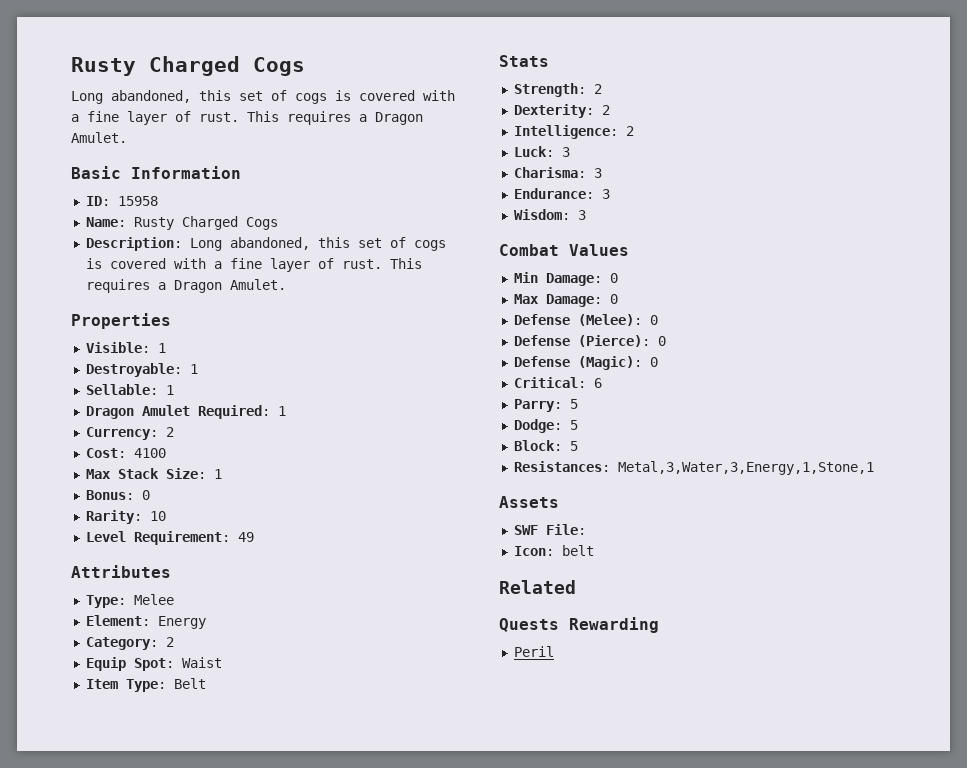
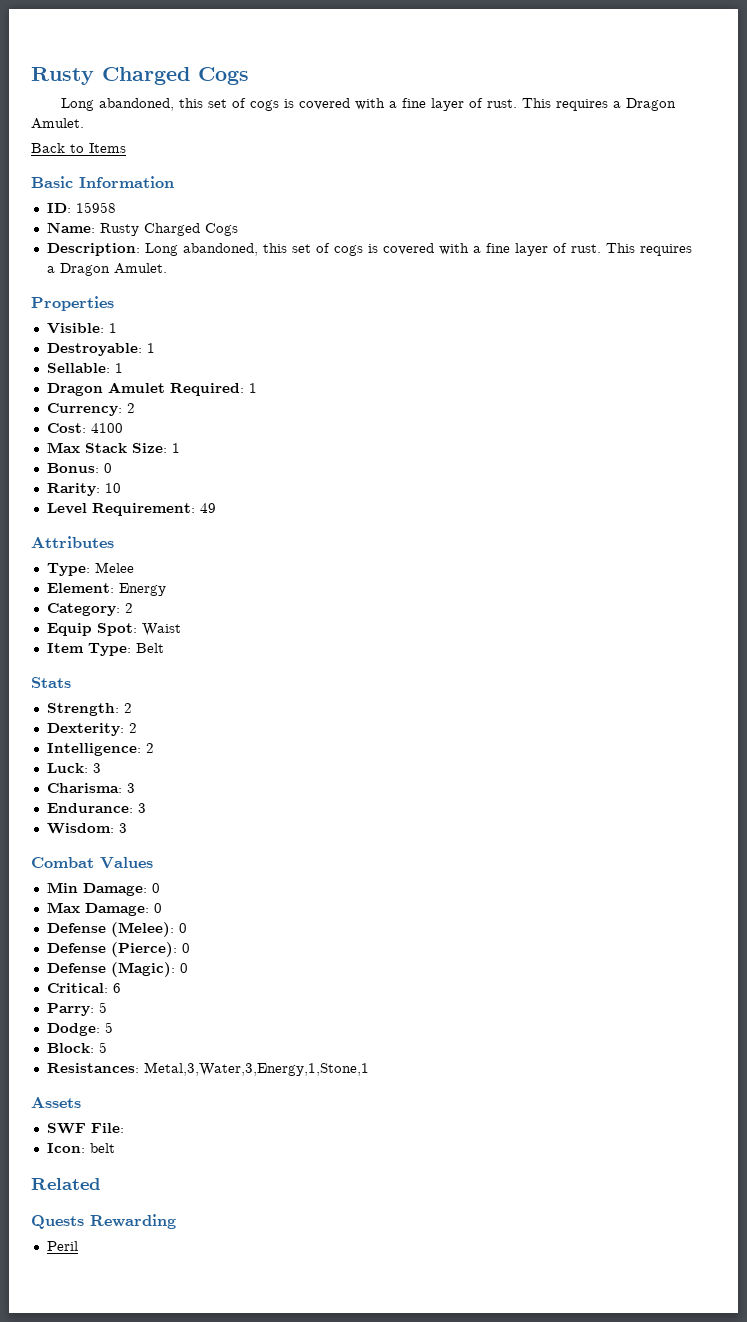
+ Back to Items

